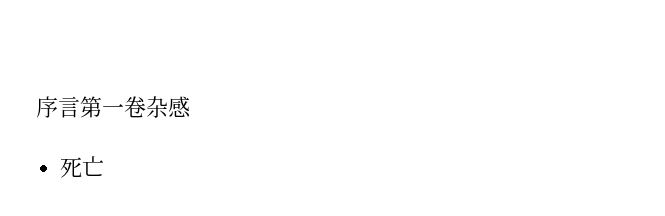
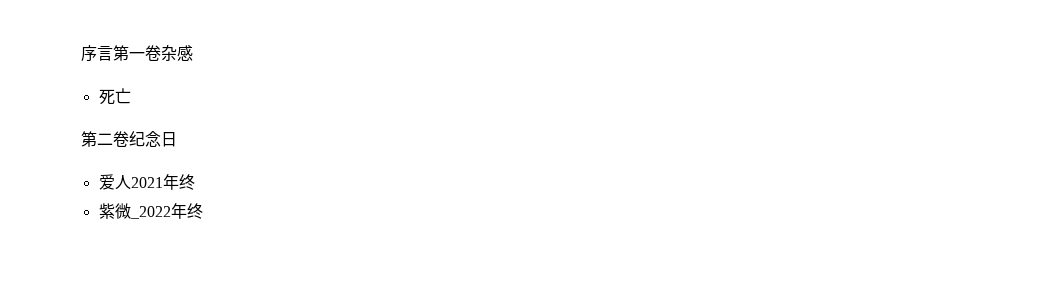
+ 第二卷纪念日
+ 爱人2021年终
+ 紫微_2022年终

